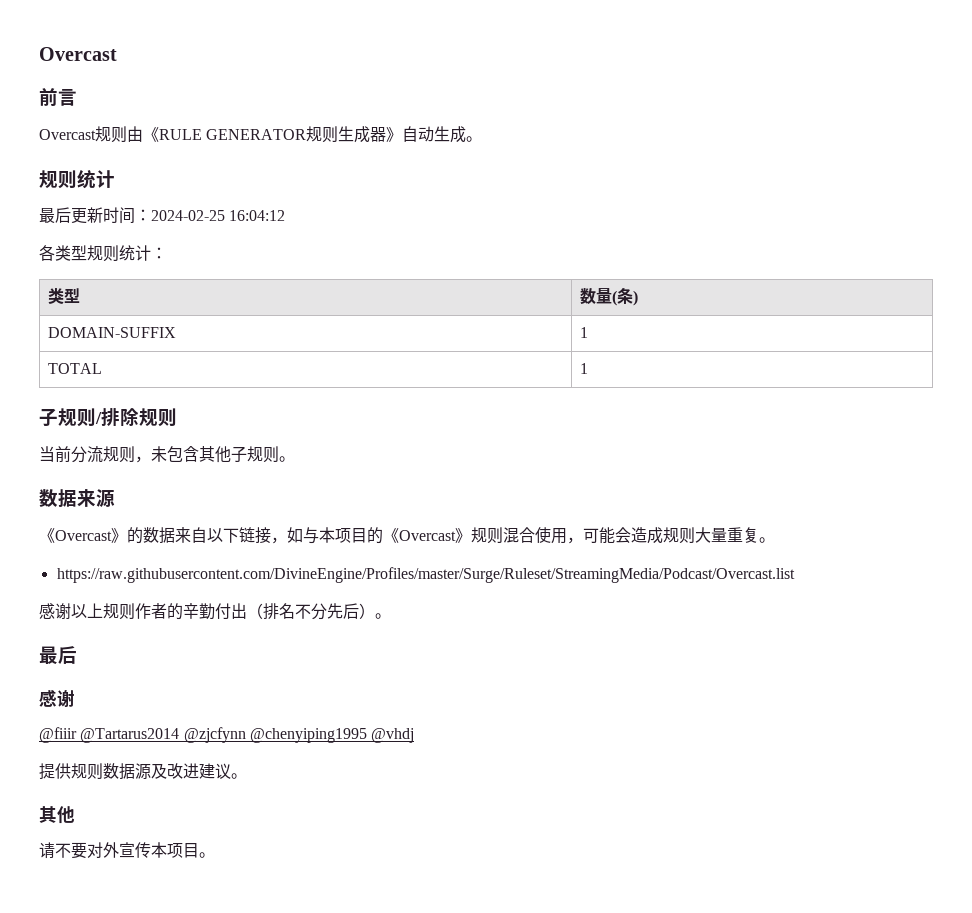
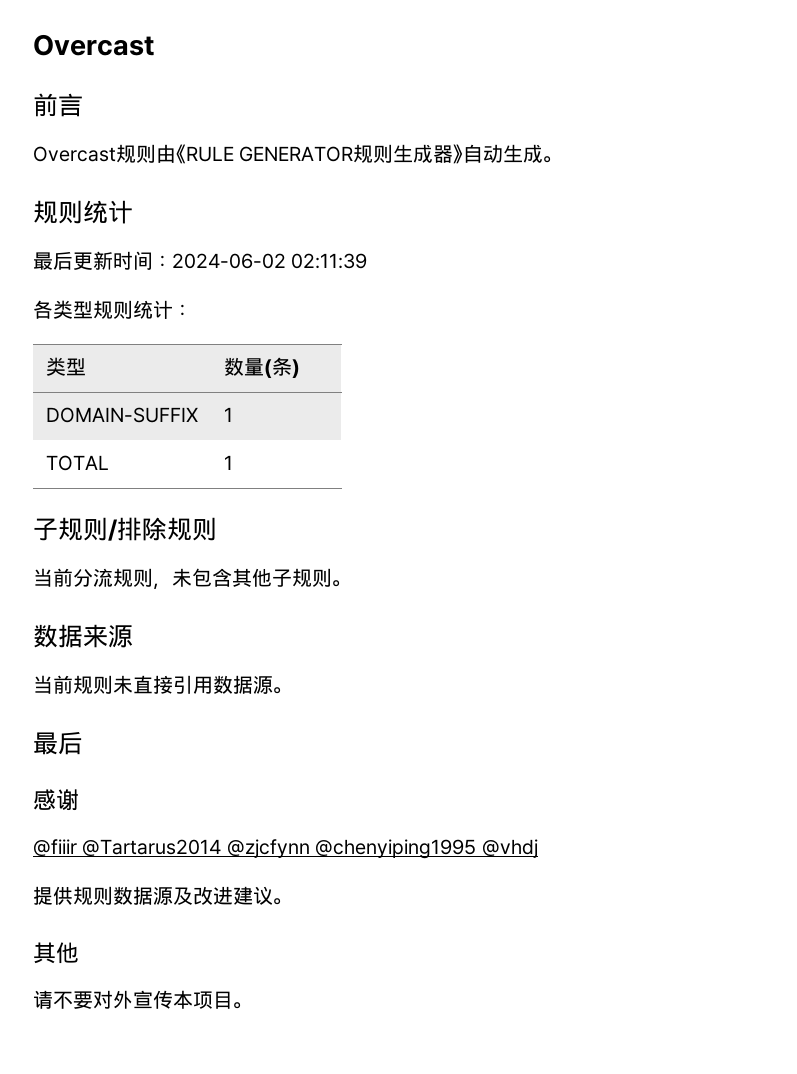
- 最后更新时间：2024-02-25 16:04:12
+ 最后更新时间：2024-06-02 02:11:39
- 《Overcast》的数据来自以下链接，如与本项目的《Overcast》规则混合使用，可能会造成规则大量重复。
- https://raw.githubusercontent.com/DivineEngine/Profiles/master/Surge/Ruleset/StreamingMedia/Podcast/Overcast.list
- 感谢以上规则作者的辛勤付出（排名不分先后）。
+ 当前规则未直接引用数据源。

